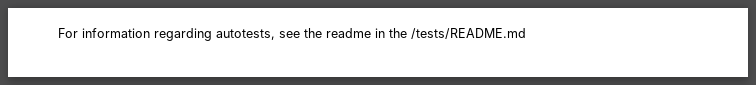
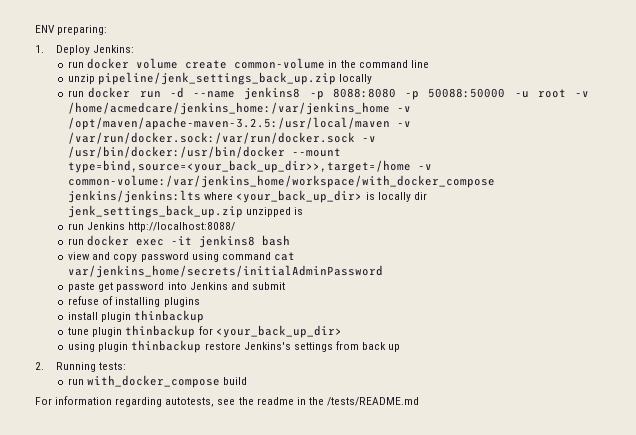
+ ENV preparing:
+ 1. Deploy Jenkins:
+ run docker volume create common-volume in the command line
+ unzip pipeline/jenk_settings_back_up.zip locally
+ run docker run -d --name jenkins8 -p 8088:8080 -p 50088:50000 -u root -v /home/acmedcare/jenkins_home:/var/jenkins_home -v /opt/maven/apache-maven-3.2.5:/usr/local/maven -v /var/run/docker.sock:/var/run/docker.sock -v /usr/bin/docker:/usr/bin/docker --mount type=bind,source=<your_back_up_dir>>,target=/home -v common-volume:/var/jenkins_home/workspace/with_docker_compose jenkins/jenkins:lts where <your_back_up_dir> is locally dir jenk_settings_back_up.zip unzipped is
+ run Jenkins http://localhost:8088/
+ run docker exec -it jenkins8 bash
+ view and copy password using command cat var/jenkins_home/secrets/initialAdminPassword
+ paste get password into Jenkins and submit
+ refuse of installing plugins
+ install plugin thinbackup
+ tune plugin thinbackup for <your_back_up_dir>
+ using plugin thinbackup restore Jenkins's settings from back up
+ 2. Running tests:
+ run with_docker_compose build

